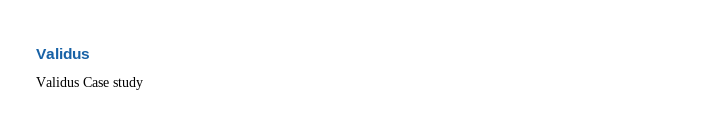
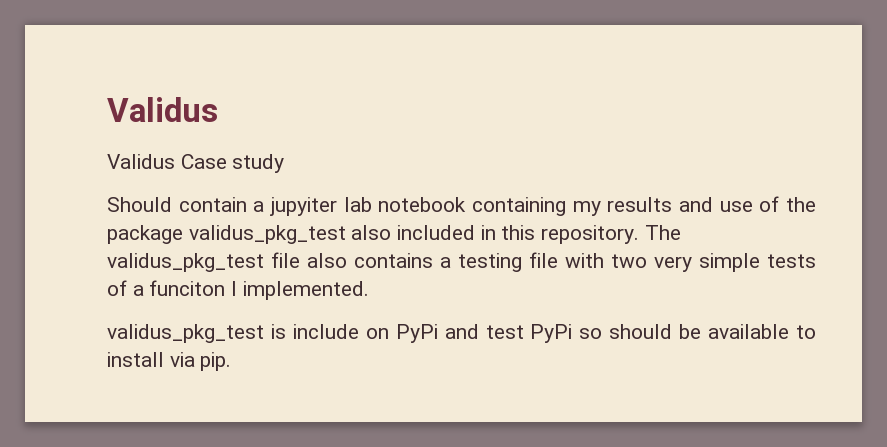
+ Should contain a jupyiter lab notebook containing my results and use of the package validus_pkg_test also included in this repository. The validus_pkg_test file also contains a testing file with two very simple tests of a funciton I implemented.
+ validus_pkg_test is include on PyPi and test PyPi so should be available to install via pip.

